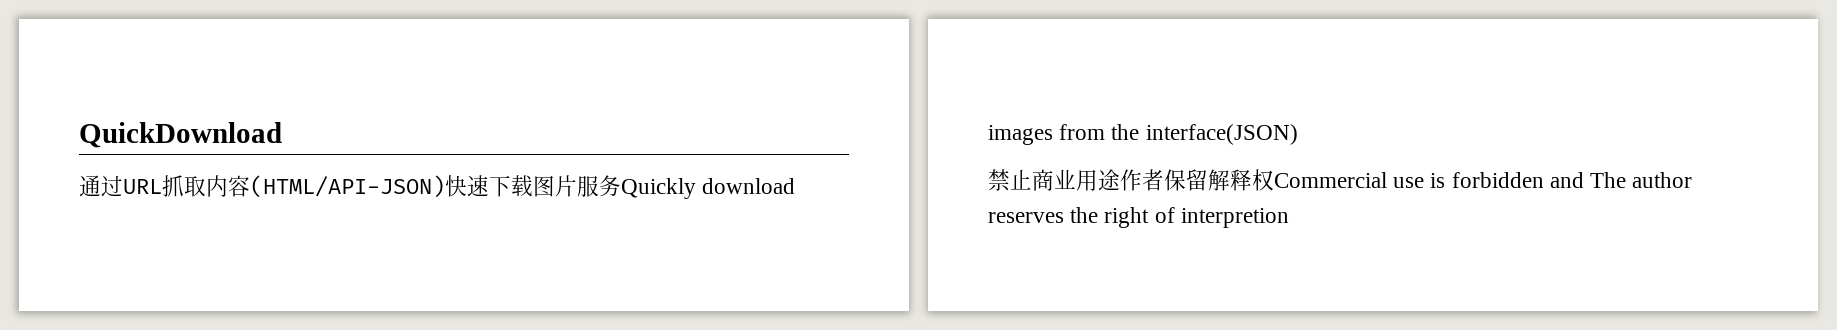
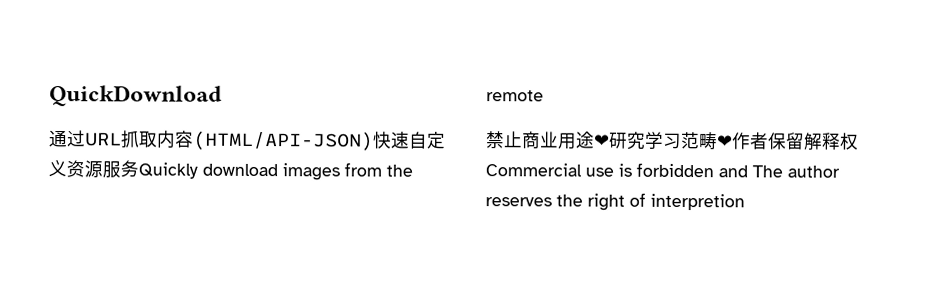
- 通过URL抓取内容(HTML/API-JSON)快速下载图片服务Quickly download images from the interface(JSON)
+ 通过URL抓取内容(HTML/API-JSON)快速自定义资源服务Quickly download images from the remote
- 禁止商业用途作者保留解释权Commercial use is forbidden and The author reserves the right of interpretion
+ 禁止商业用途❤研究学习范畴❤作者保留解释权Commercial use is forbidden and The author reserves the right of interpretion

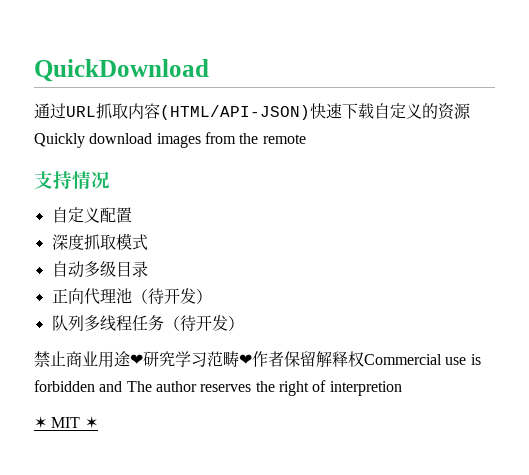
- 通过URL抓取内容(HTML/API-JSON)快速自定义资源服务Quickly download images from the remote
+ 通过URL抓取内容(HTML/API-JSON)快速下载自定义的资源Quickly download images from the remote
+ 支持情况
+ 自定义配置
+ 深度抓取模式
+ 自动多级目录
+ 正向代理池（待开发）
+ 队列多线程任务（待开发）
+ ✶ MIT ✶

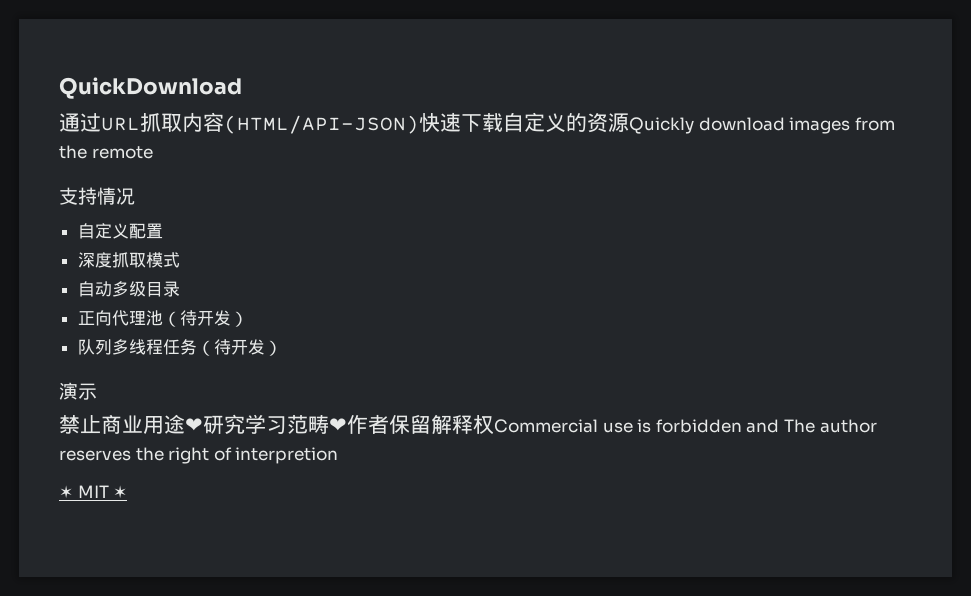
+ 演示

